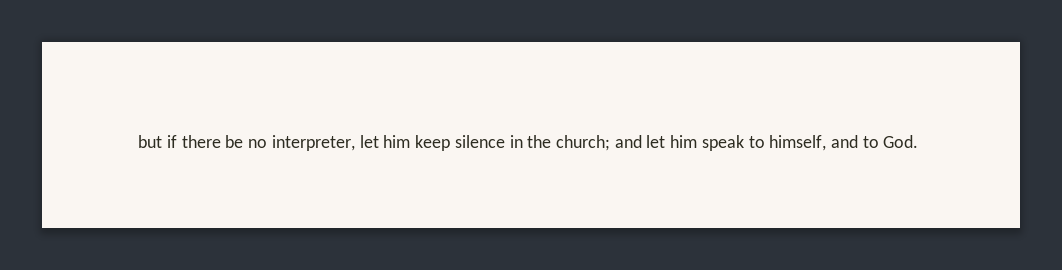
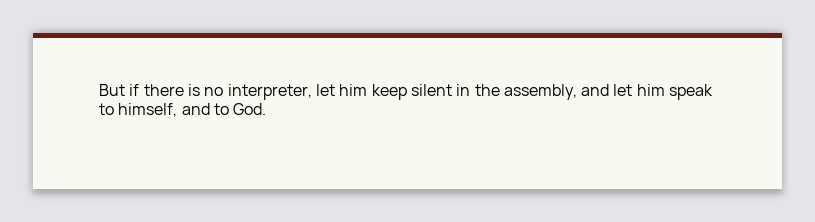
- but if there be no interpreter, let him keep silence in the church; and let him speak to himself, and to God.
+ But if there is no interpreter, let him keep silent in the assembly, and let him speak to himself, and to God.

